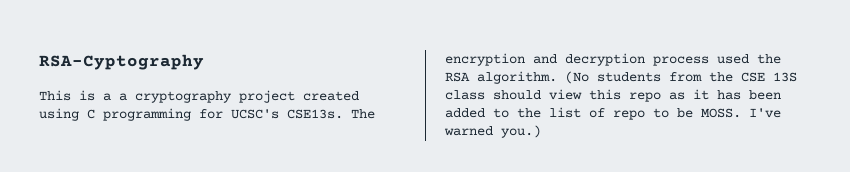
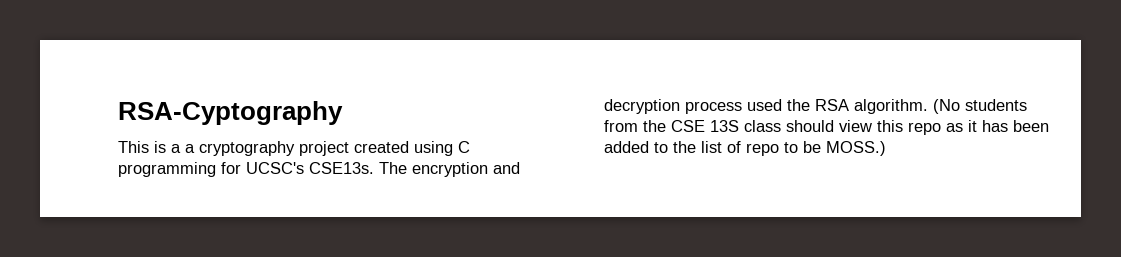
- (No students from the CSE 13S class should view this repo as it has been added to the list of repo to be MOSS. I've warned you.)
+ (No students from the CSE 13S class should view this repo as it has been added to the list of repo to be MOSS.)

